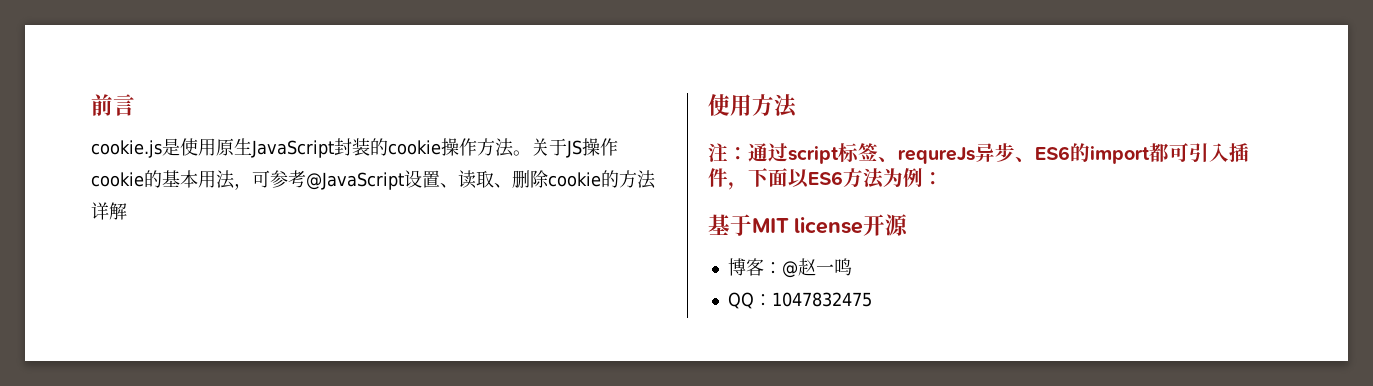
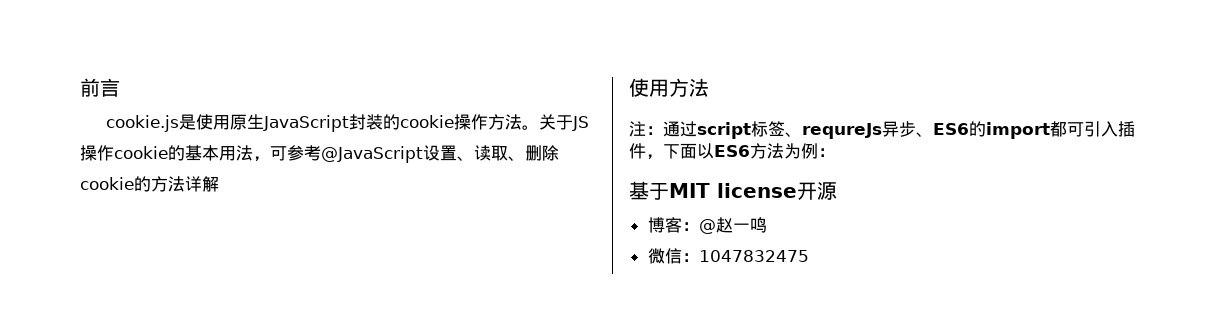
- QQ：1047832475
+ 微信：1047832475

